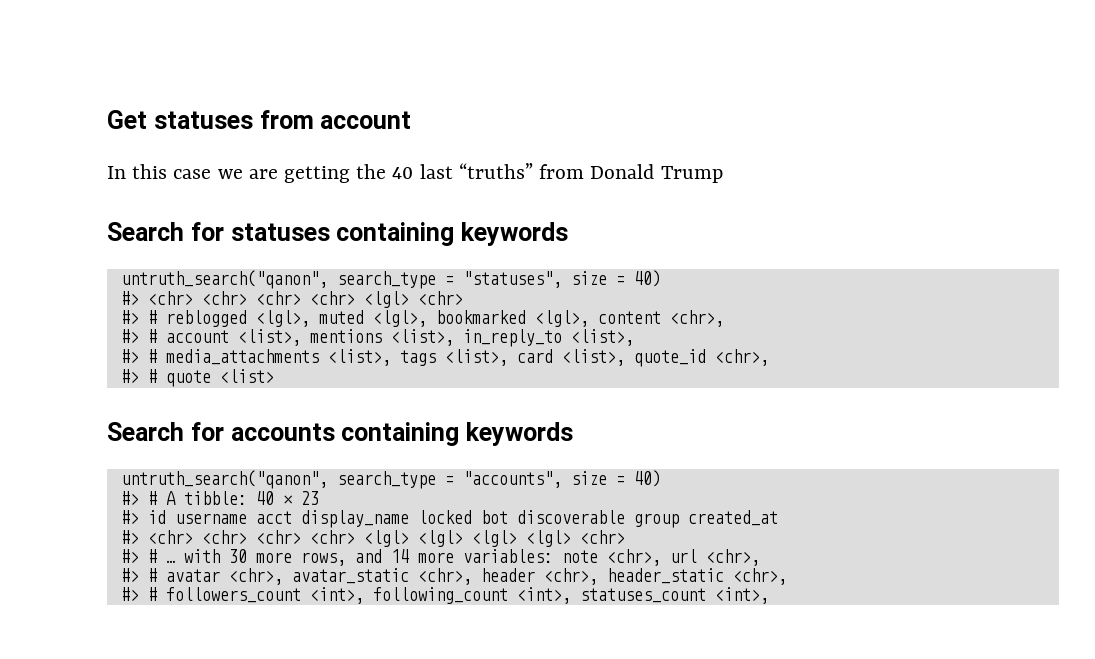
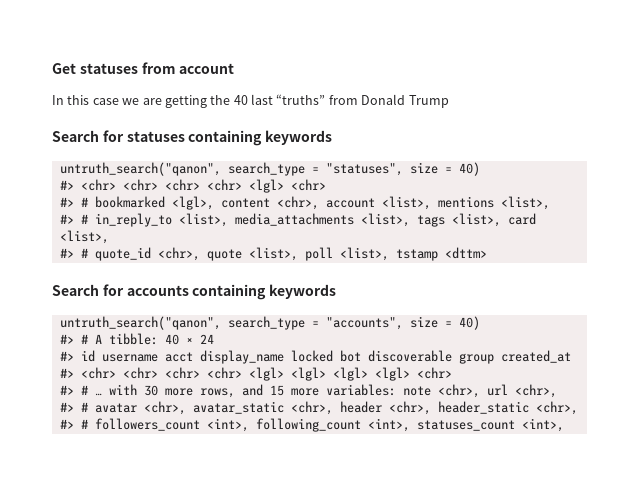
- #> # reblogged <lgl>, muted <lgl>, bookmarked <lgl>, content <chr>,
- #> # account <list>, mentions <list>, in_reply_to <list>,
- #> # media_attachments <list>, tags <list>, card <list>, quote_id <chr>,
- #> # quote <list>
+ #> # bookmarked <lgl>, content <chr>, account <list>, mentions <list>,
+ #> # in_reply_to <list>, media_attachments <list>, tags <list>, card <list>,
+ #> # quote_id <chr>, quote <list>, poll <list>, tstamp <dttm>
- #> # A tibble: 40 × 23
+ #> # A tibble: 40 × 24
- #> # … with 30 more rows, and 14 more variables: note <chr>, url <chr>,
+ #> # … with 30 more rows, and 15 more variables: note <chr>, url <chr>,

